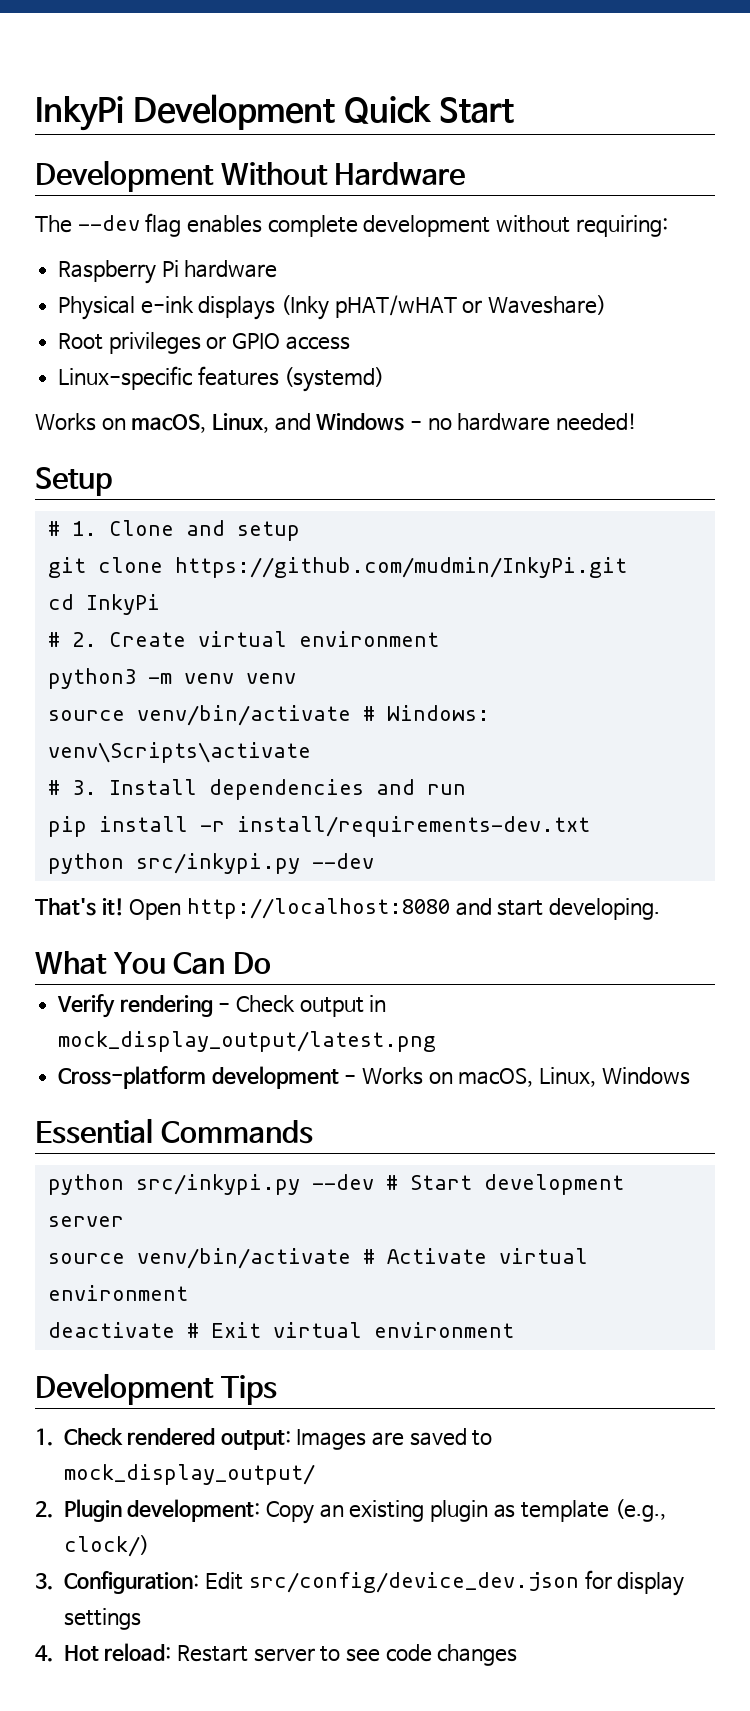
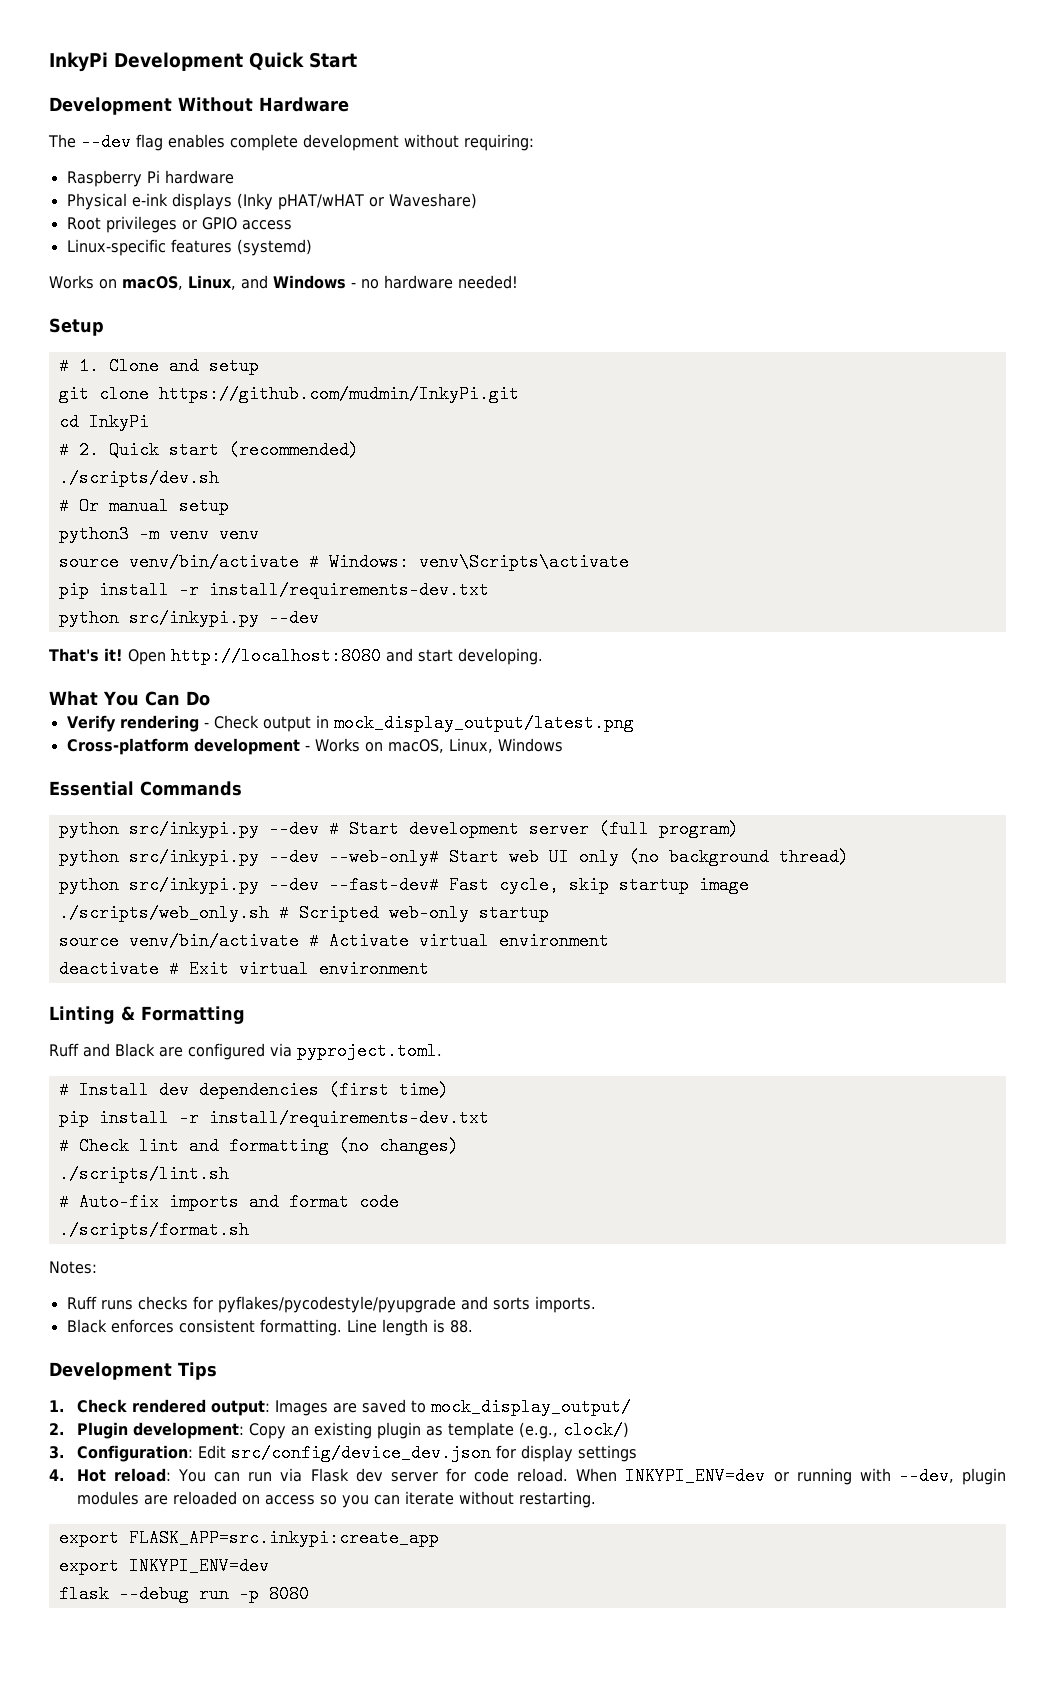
- # 2. Create virtual environment
+ # 2. Quick start (recommended)
+ ./scripts/dev.sh
+ # Or manual setup
- # 3. Install dependencies and run
- python src/inkypi.py --dev # Start development server
+ python src/inkypi.py --dev # Start development server (full program)
+ python src/inkypi.py --dev --web-only# Start web UI only (no background thread)
+ python src/inkypi.py --dev --fast-dev# Fast cycle, skip startup image
+ ./scripts/web_only.sh # Scripted web-only startup
+ Linting & Formatting
+ Ruff and Black are configured via pyproject.toml.
+ # Install dev dependencies (first time)
+ pip install -r install/requirements-dev.txt
+ # Check lint and formatting (no changes)
+ ./scripts/lint.sh
+ # Auto-fix imports and format code
+ ./scripts/format.sh
+ Notes:
+ Ruff runs checks for pyflakes/pycodestyle/pyupgrade and sorts imports.
+ Black enforces consistent formatting. Line length is 88.
- 4. Hot reload: Restart server to see code changes
+ 4. Hot reload: You can run via Flask dev server for code reload. When INKYPI_ENV=dev or running with --dev, plugin modules are reloaded on access so you can iterate without restarting.
+ export FLASK_APP=src.inkypi:create_app
+ export INKYPI_ENV=dev
+ flask --debug run -p 8080

